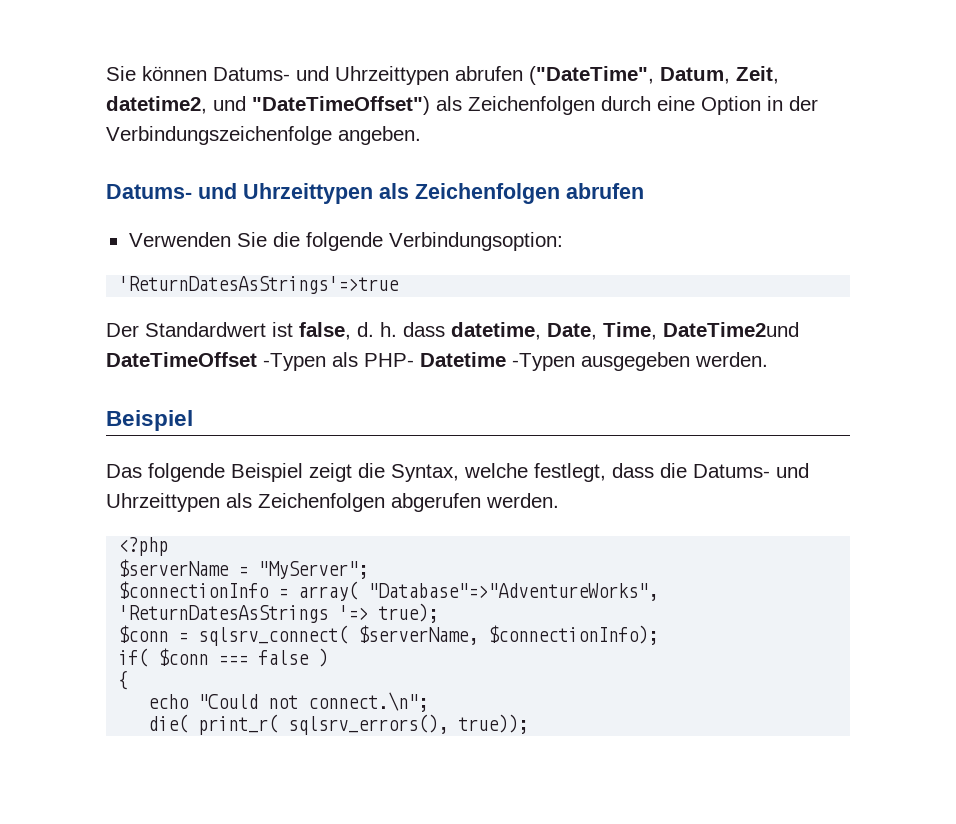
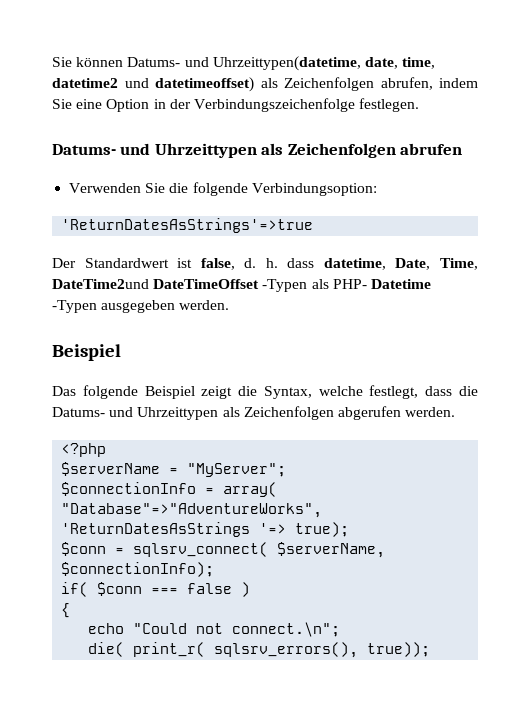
- Sie können Datums- und Uhrzeittypen abrufen ("DateTime", Datum, Zeit, datetime2, und "DateTimeOffset") als Zeichenfolgen durch eine Option in der Verbindungszeichenfolge angeben.
+ Sie können Datums- und Uhrzeittypen(datetime, date, time, datetime2 und datetimeoffset) als Zeichenfolgen abrufen, indem Sie eine Option in der Verbindungszeichenfolge festlegen.

